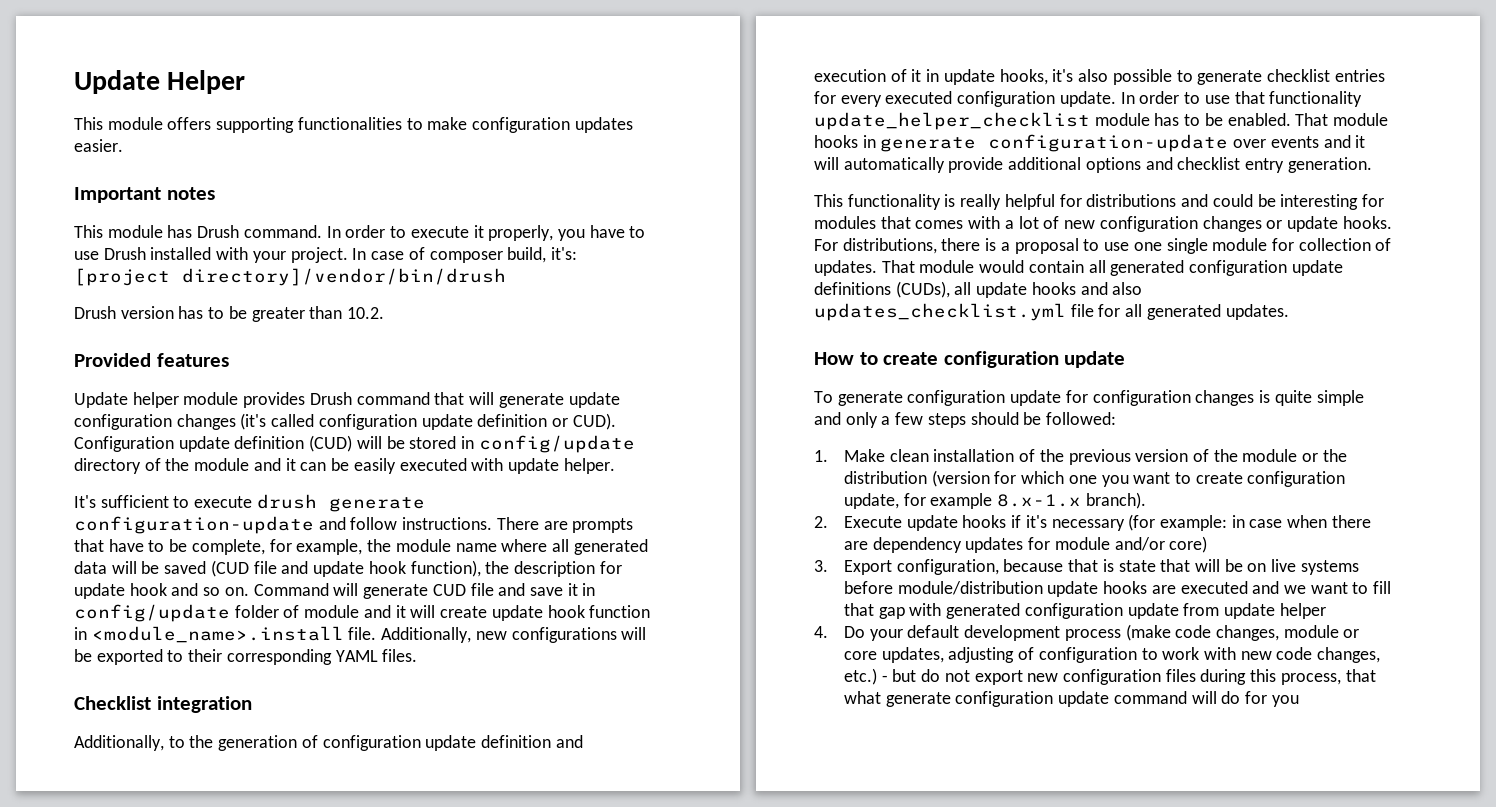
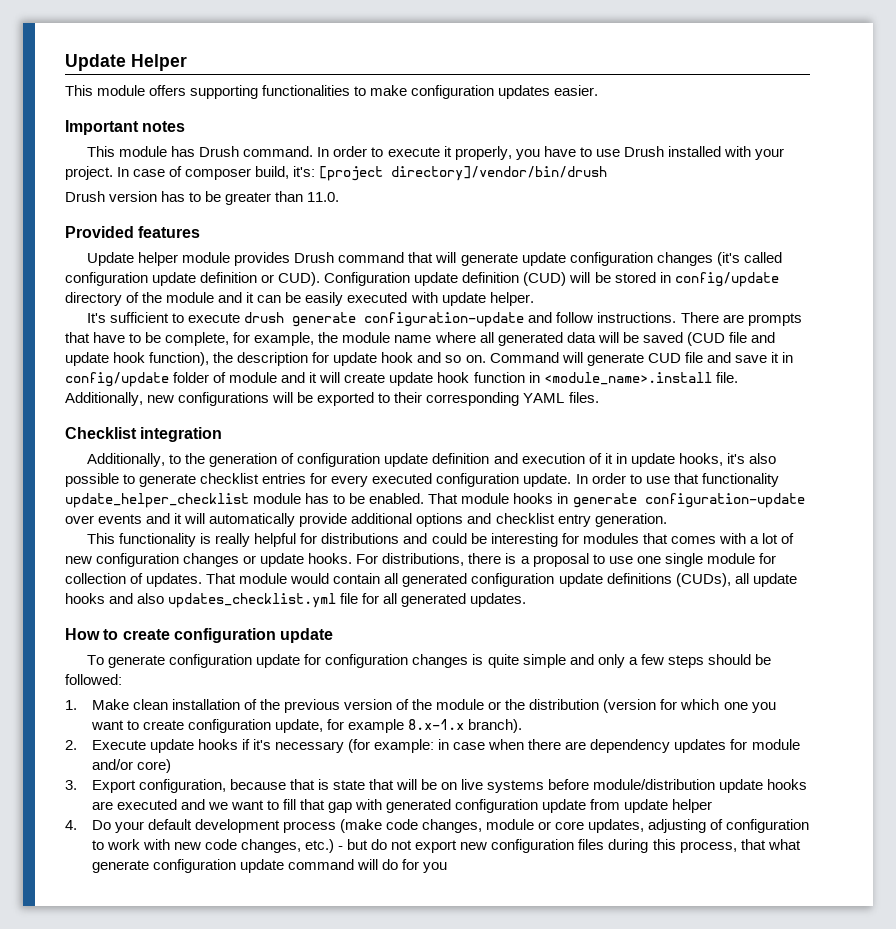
- Drush version has to be greater than 10.2.
+ Drush version has to be greater than 11.0.

